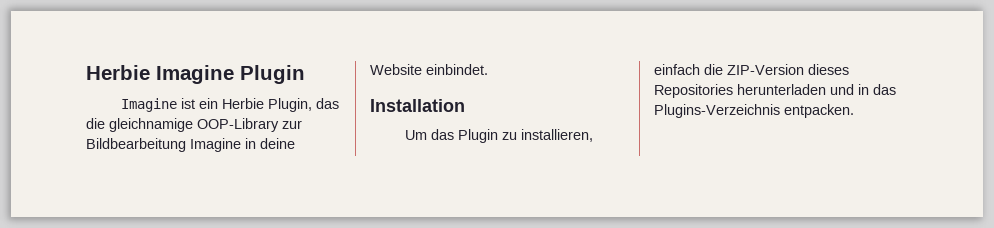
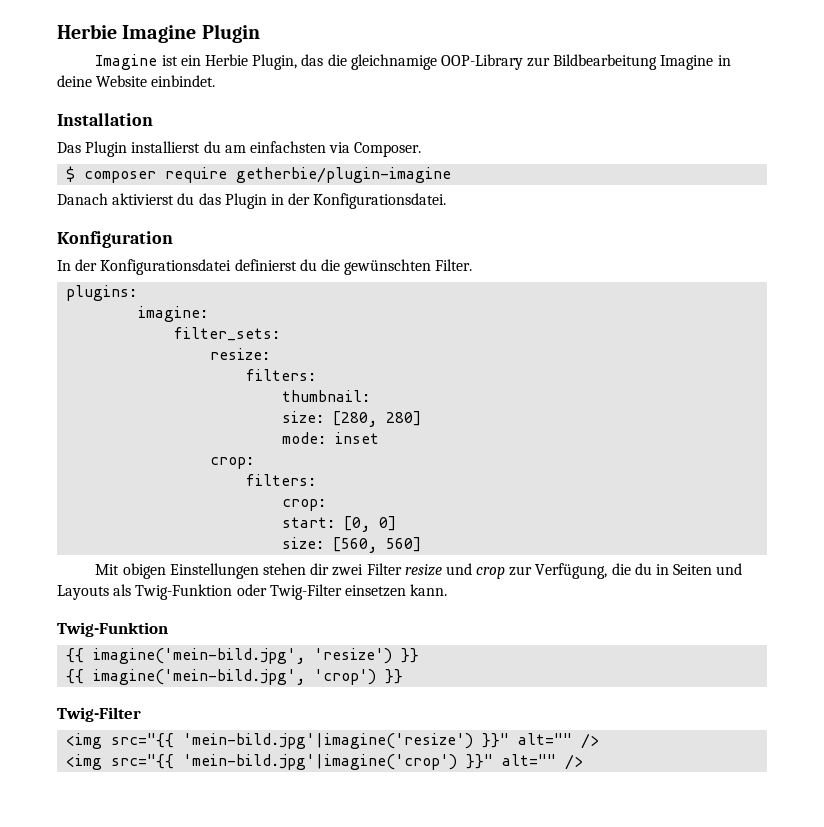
- Um das Plugin zu installieren, einfach die ZIP-Version dieses Repositories herunterladen und in das Plugins-Verzeichnis entpacken.
+ Das Plugin installierst du am einfachsten via Composer.
+ $ composer require getherbie/plugin-imagine
+ Danach aktivierst du das Plugin in der Konfigurationsdatei.
+ Konfiguration
+ In der Konfigurationsdatei definierst du die gewünschten Filter.
+ plugins:
+ imagine:
+ filter_sets:
+ resize:
+ filters:
+ thumbnail:
+ size: [280, 280]
+ mode: inset
+ crop:
+ filters:
+ crop:
+ start: [0, 0]
+ size: [560, 560]
+ Mit obigen Einstellungen stehen dir zwei Filter resize und crop zur Verfügung, die du in Seiten und Layouts als Twig-Funktion oder Twig-Filter einsetzen kann.
+ Twig-Funktion
+ {{ imagine('mein-bild.jpg', 'resize') }}
+ {{ imagine('mein-bild.jpg', 'crop') }}
+ Twig-Filter
+ <img src="{{ 'mein-bild.jpg'|imagine('resize') }}" alt="" />
+ <img src="{{ 'mein-bild.jpg'|imagine('crop') }}" alt="" />

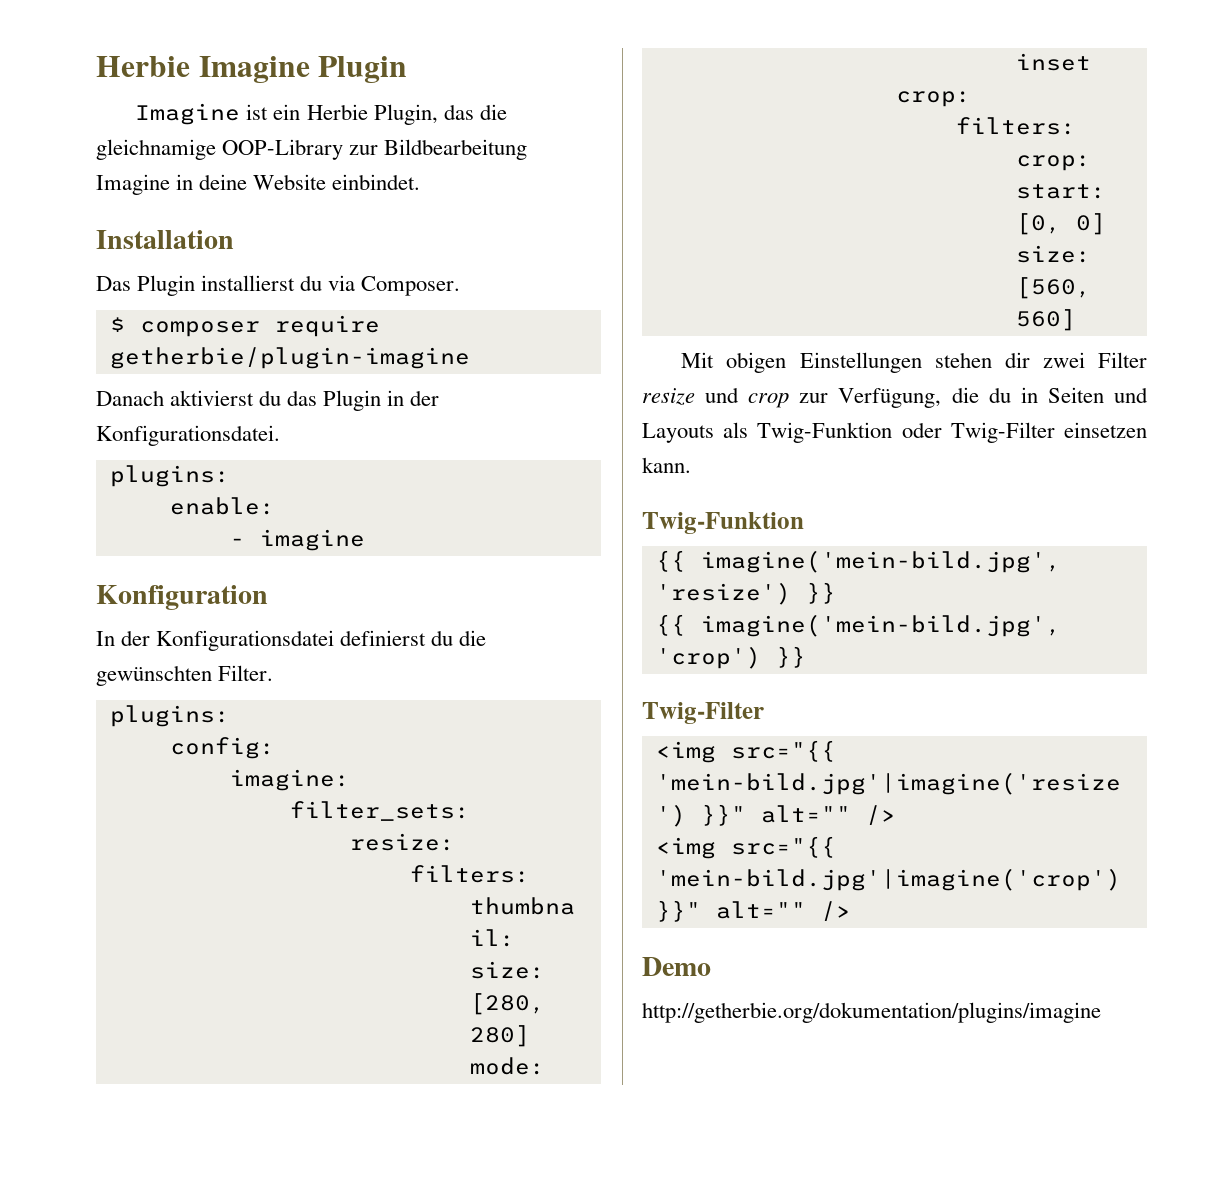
- Das Plugin installierst du am einfachsten via Composer.
+ Das Plugin installierst du via Composer.
  Danach aktivierst du das Plugin in der Konfigurationsdatei.
+ plugins:
+ enable:
+ - imagine
+ config:
+ Demo
+ http://getherbie.org/dokumentation/plugins/imagine

